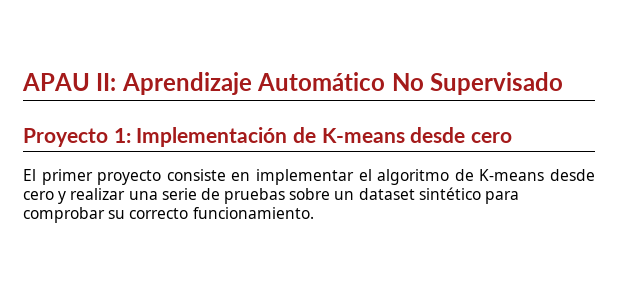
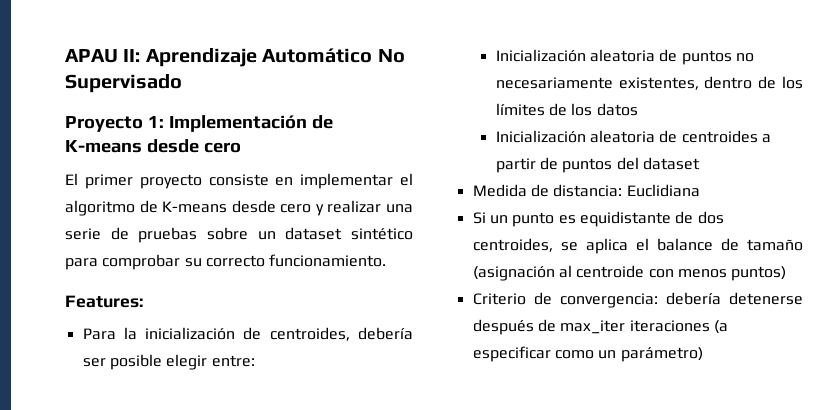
+ Features:
+ Para la inicialización de centroides, debería ser posible elegir entre:
+ Inicialización aleatoria de puntos no necesariamente existentes, dentro de los límites de los datos
+ Inicialización aleatoria de centroides a partir de puntos del dataset
+ Medida de distancia: Euclidiana
+ Si un punto es equidistante de dos centroides, se aplica el balance de tamaño (asignación al centroide con menos puntos)
+ Criterio de convergencia: debería detenerse después de max_iter iteraciones (a especificar como un parámetro)

